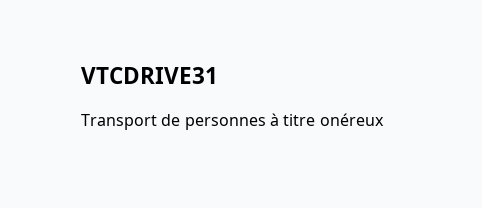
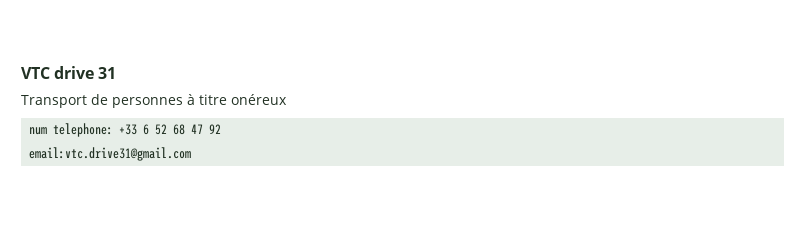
- VTCDRIVE31
+ VTC drive 31
+ num telephone: +33 6 52 68 47 92
+ email:vtc.drive31@gmail.com

